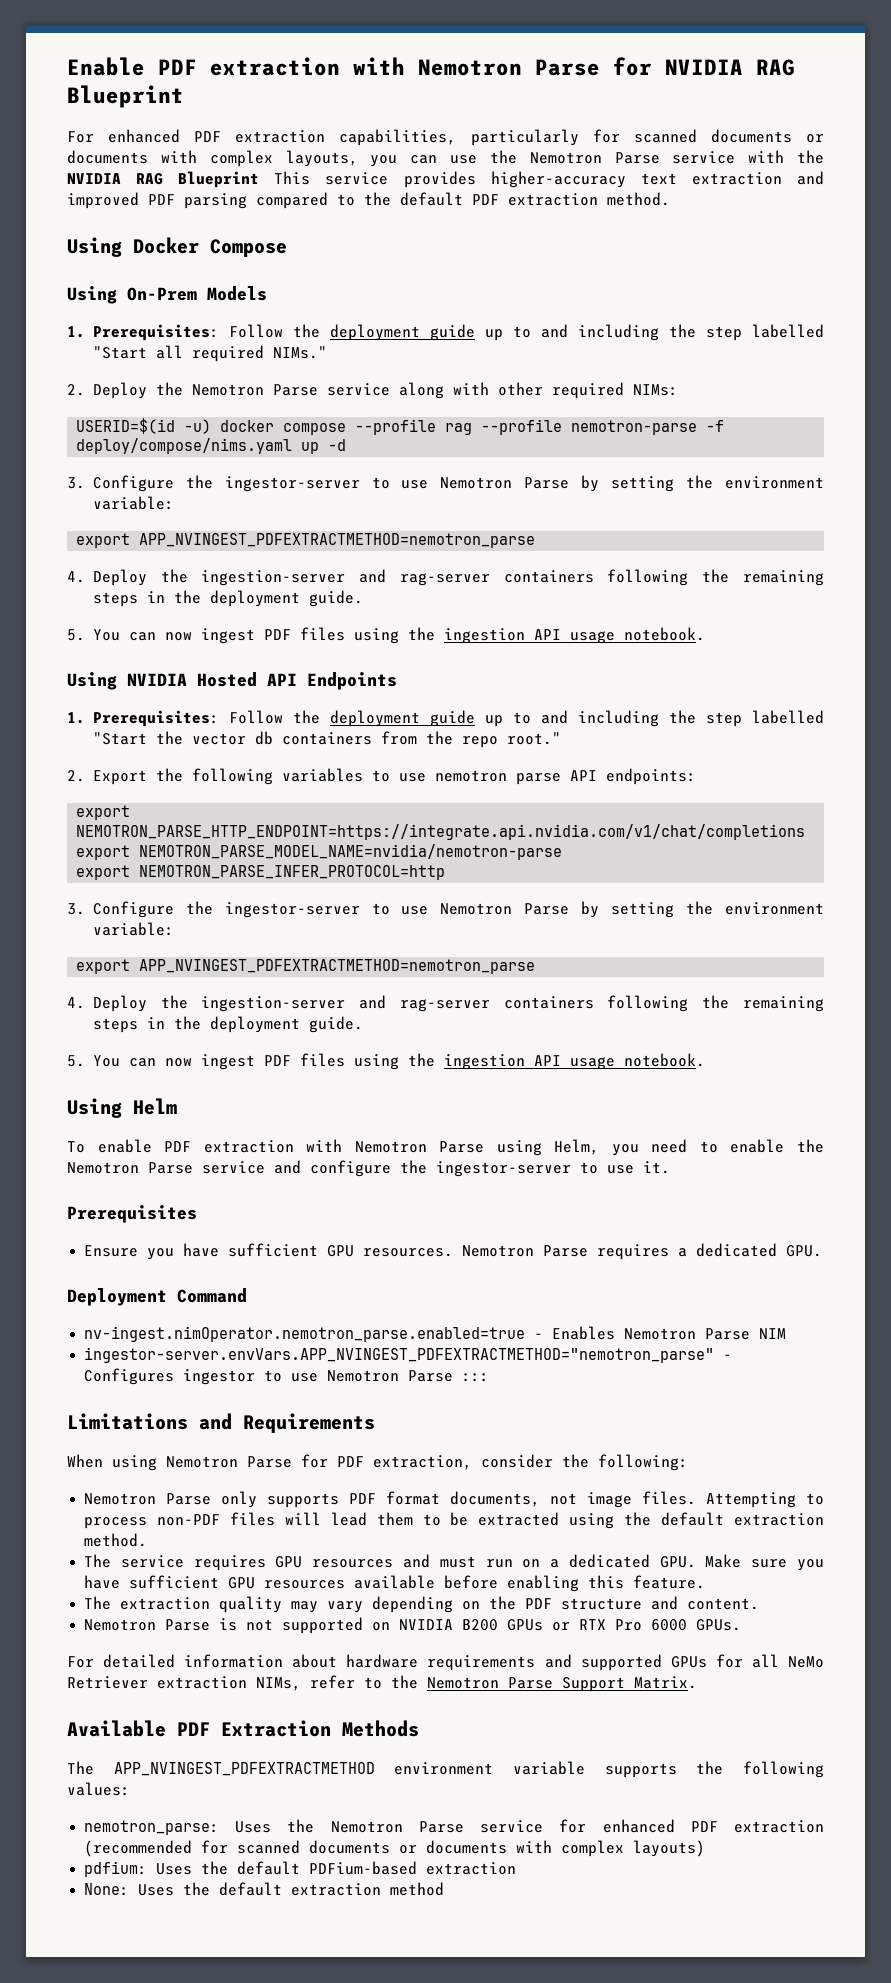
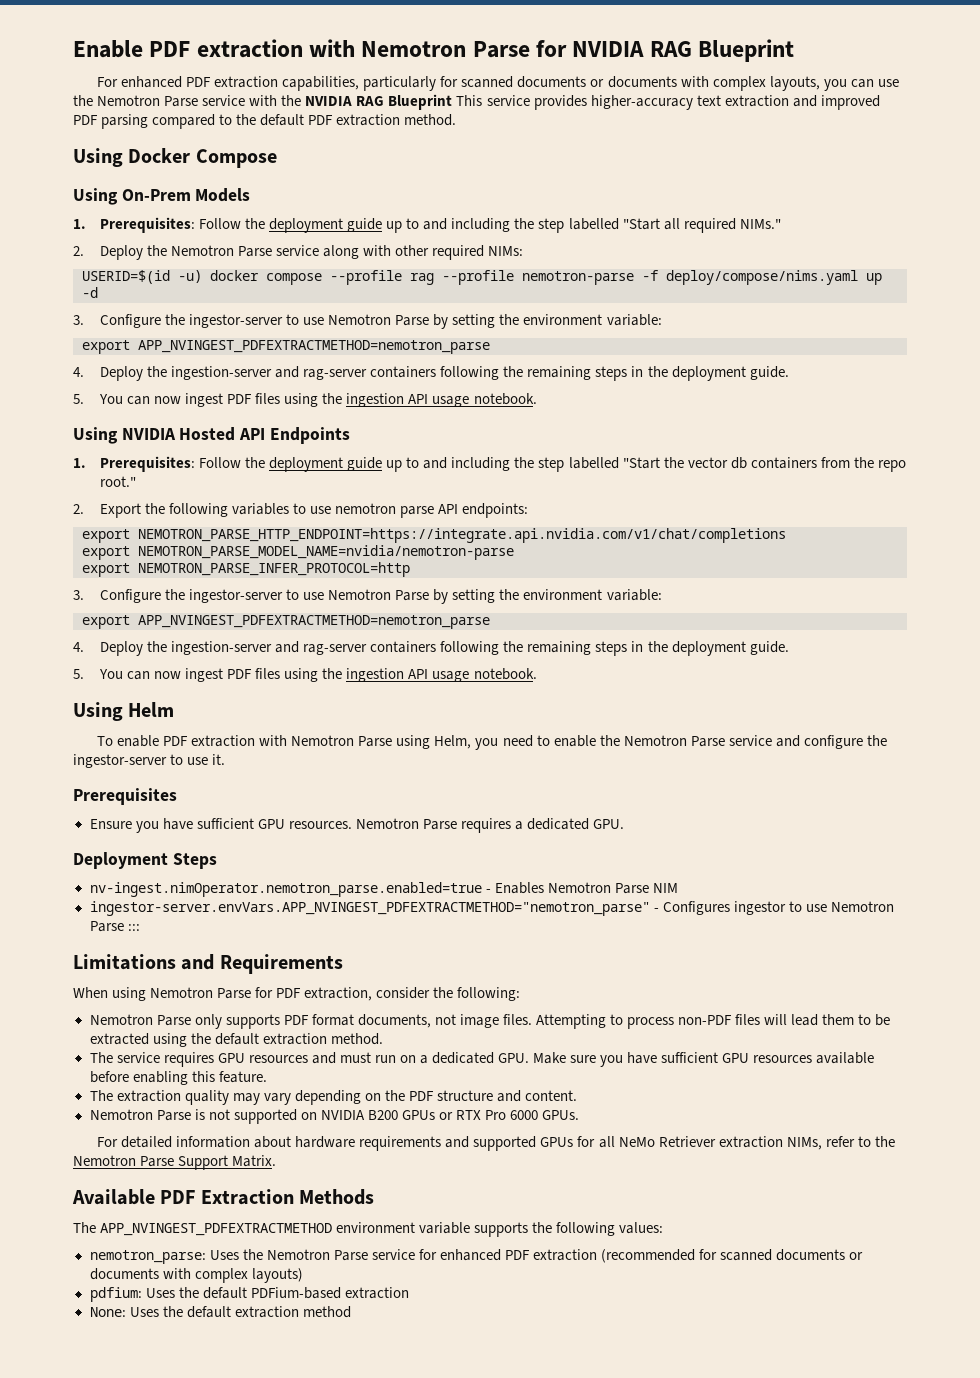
- Deployment Command
+ Deployment Steps

